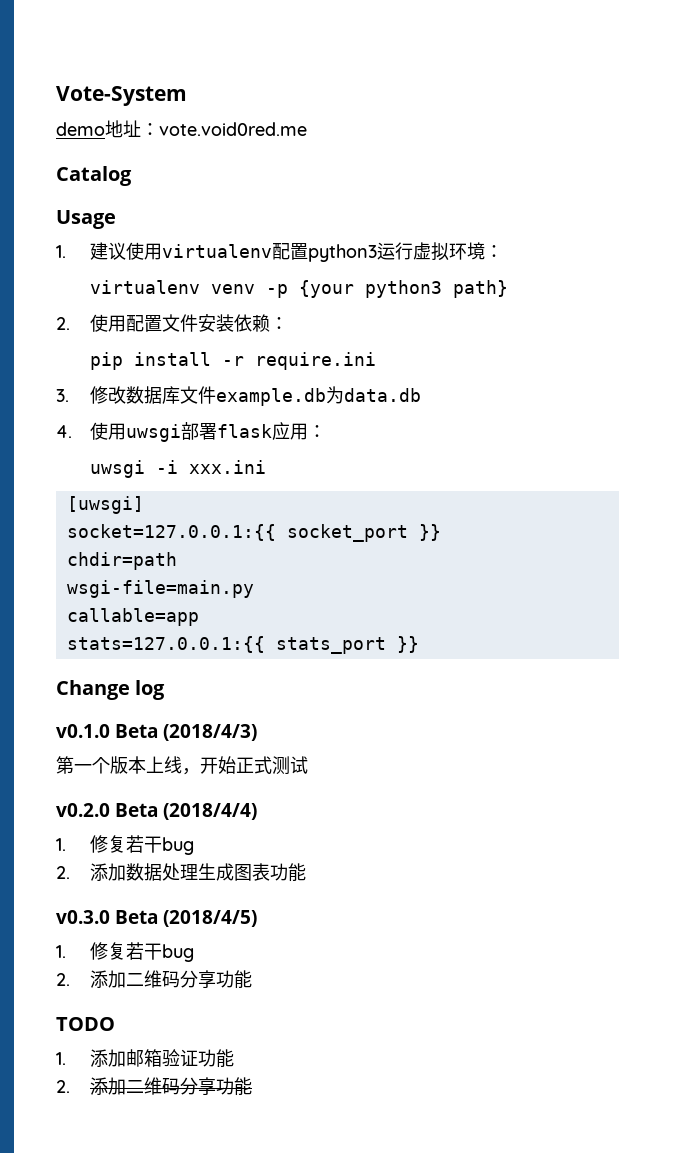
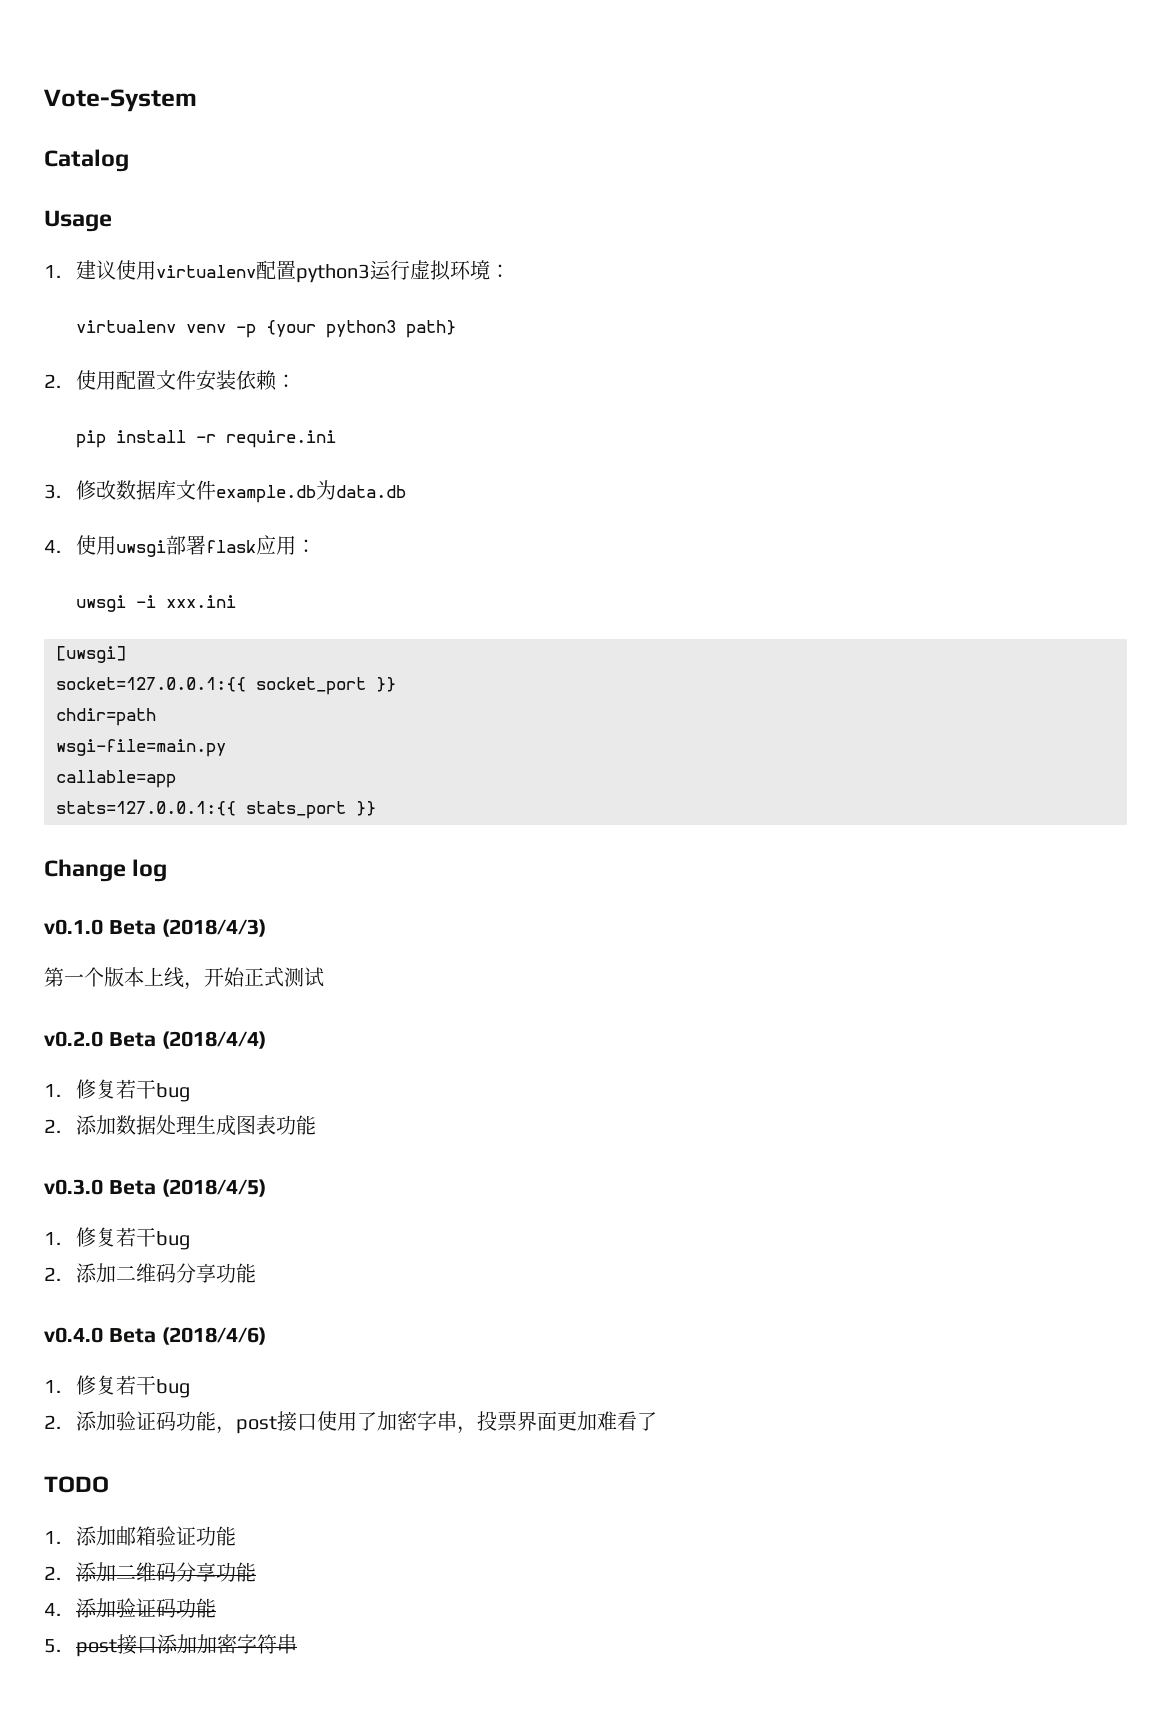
- demo地址：vote.void0red.me
+ v0.4.0 Beta (2018/4/6)
+ 1.修复若干bug
+ 2.添加验证码功能，post接口使用了加密字串，投票界面更加难看了
+ 4.添加验证码功能
+ 5. post接口添加加密字符串

